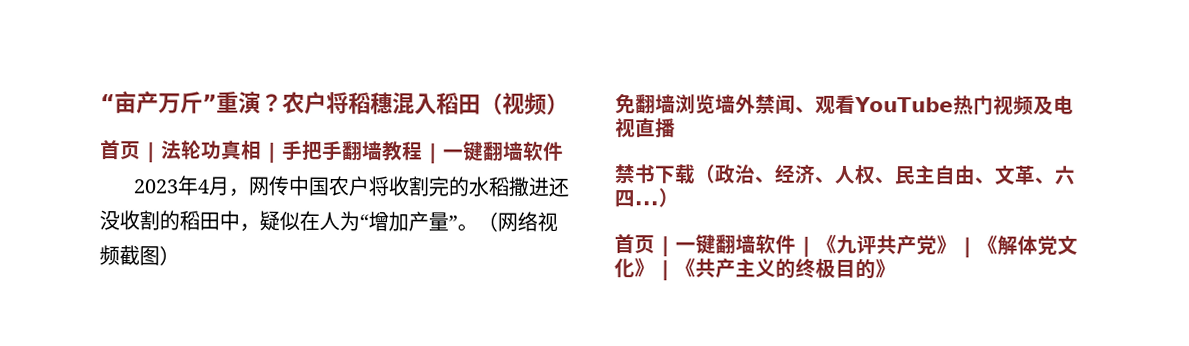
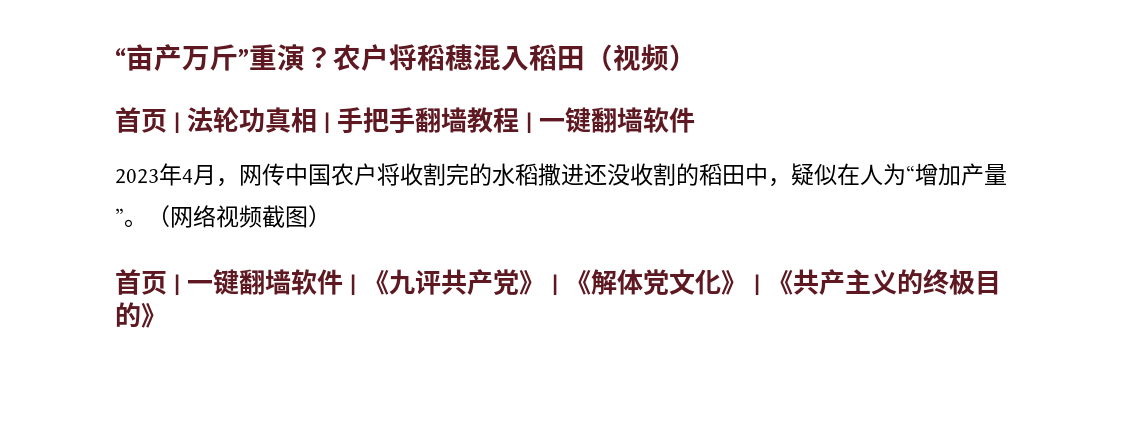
- 免翻墙浏览墙外禁闻、观看YouTube热门视频及电视直播
- 禁书下载（政治、经济、人权、民主自由、文革、六四...）

